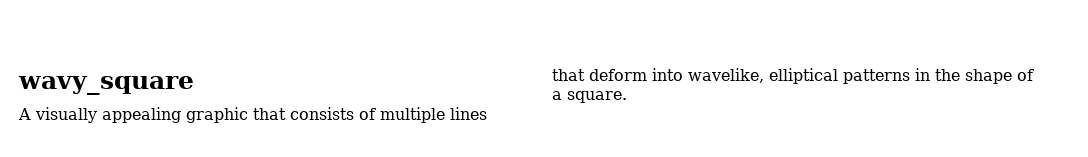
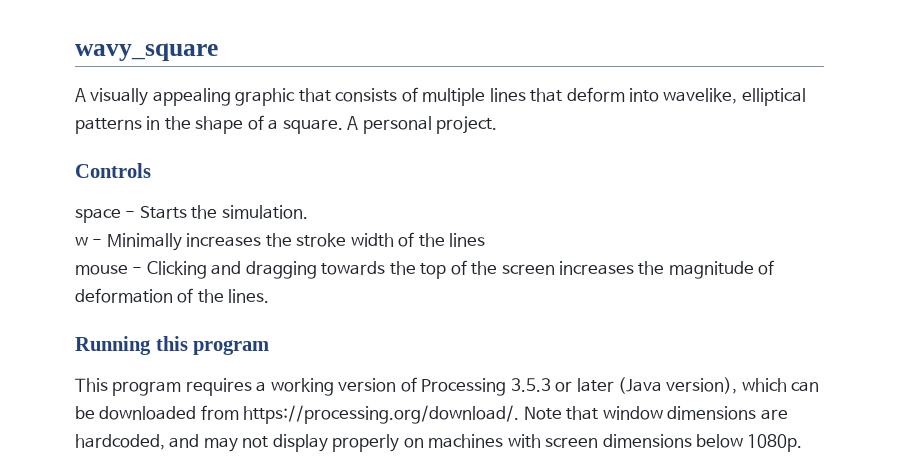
+ A personal project.
+ Controls
+ space - Starts the simulation.
+ w - Minimally increases the stroke width of the lines
+ mouse - Clicking and dragging towards the top of the screen increases the magnitude of deformation of the lines.
+ Running this program
+ This program requires a working version of Processing 3.5.3 or later (Java version), which can be downloaded from https://processing.org/download/. Note that window dimensions are hardcoded, and may not display properly on machines with screen dimensions below 1080p.

